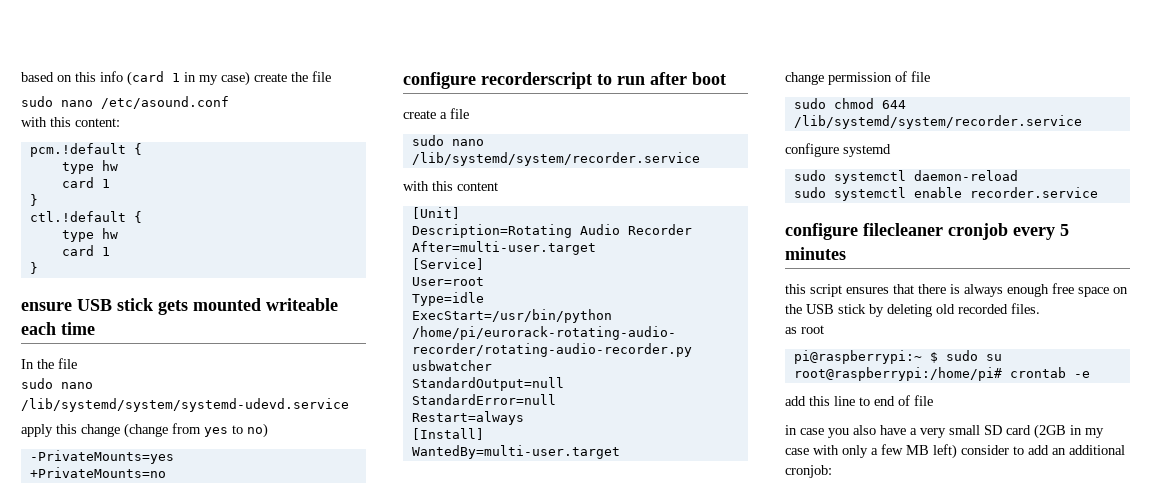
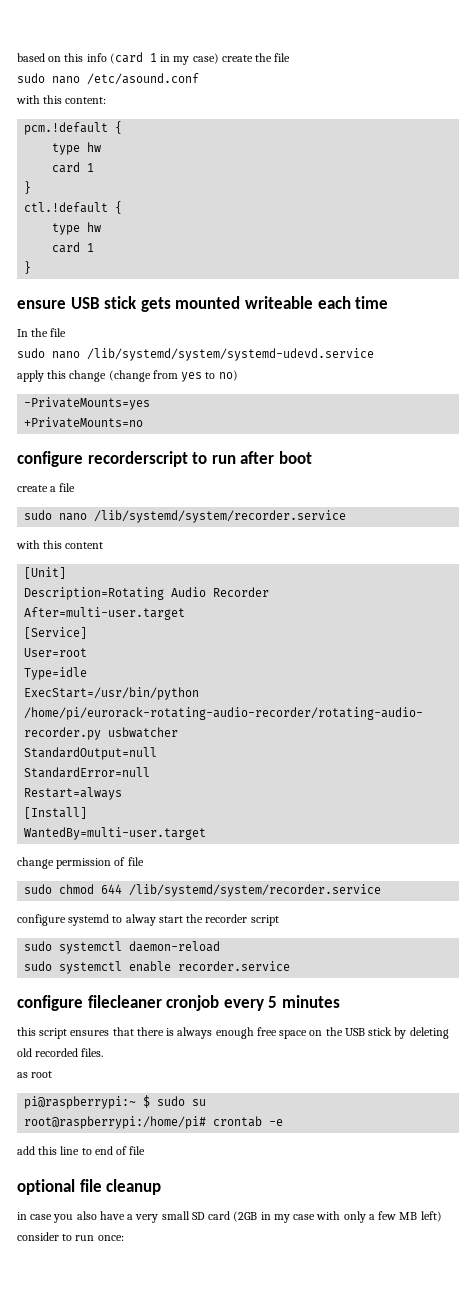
- configure systemd
+ configure systemd to alway start the recorder script
+ optional file cleanup
- in case you also have a very small SD card (2GB in my case with only a few MB left) consider to add an additional cronjob:
+ in case you also have a very small SD card (2GB in my case with only a few MB left) consider to run once:

